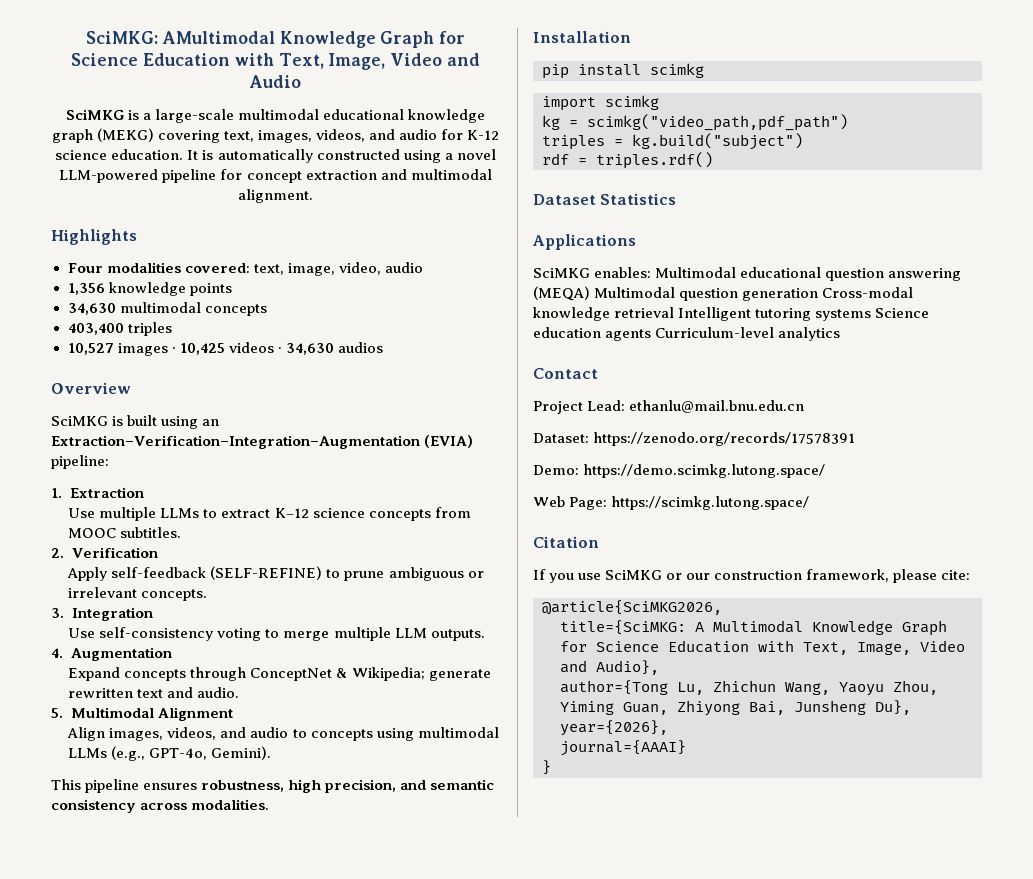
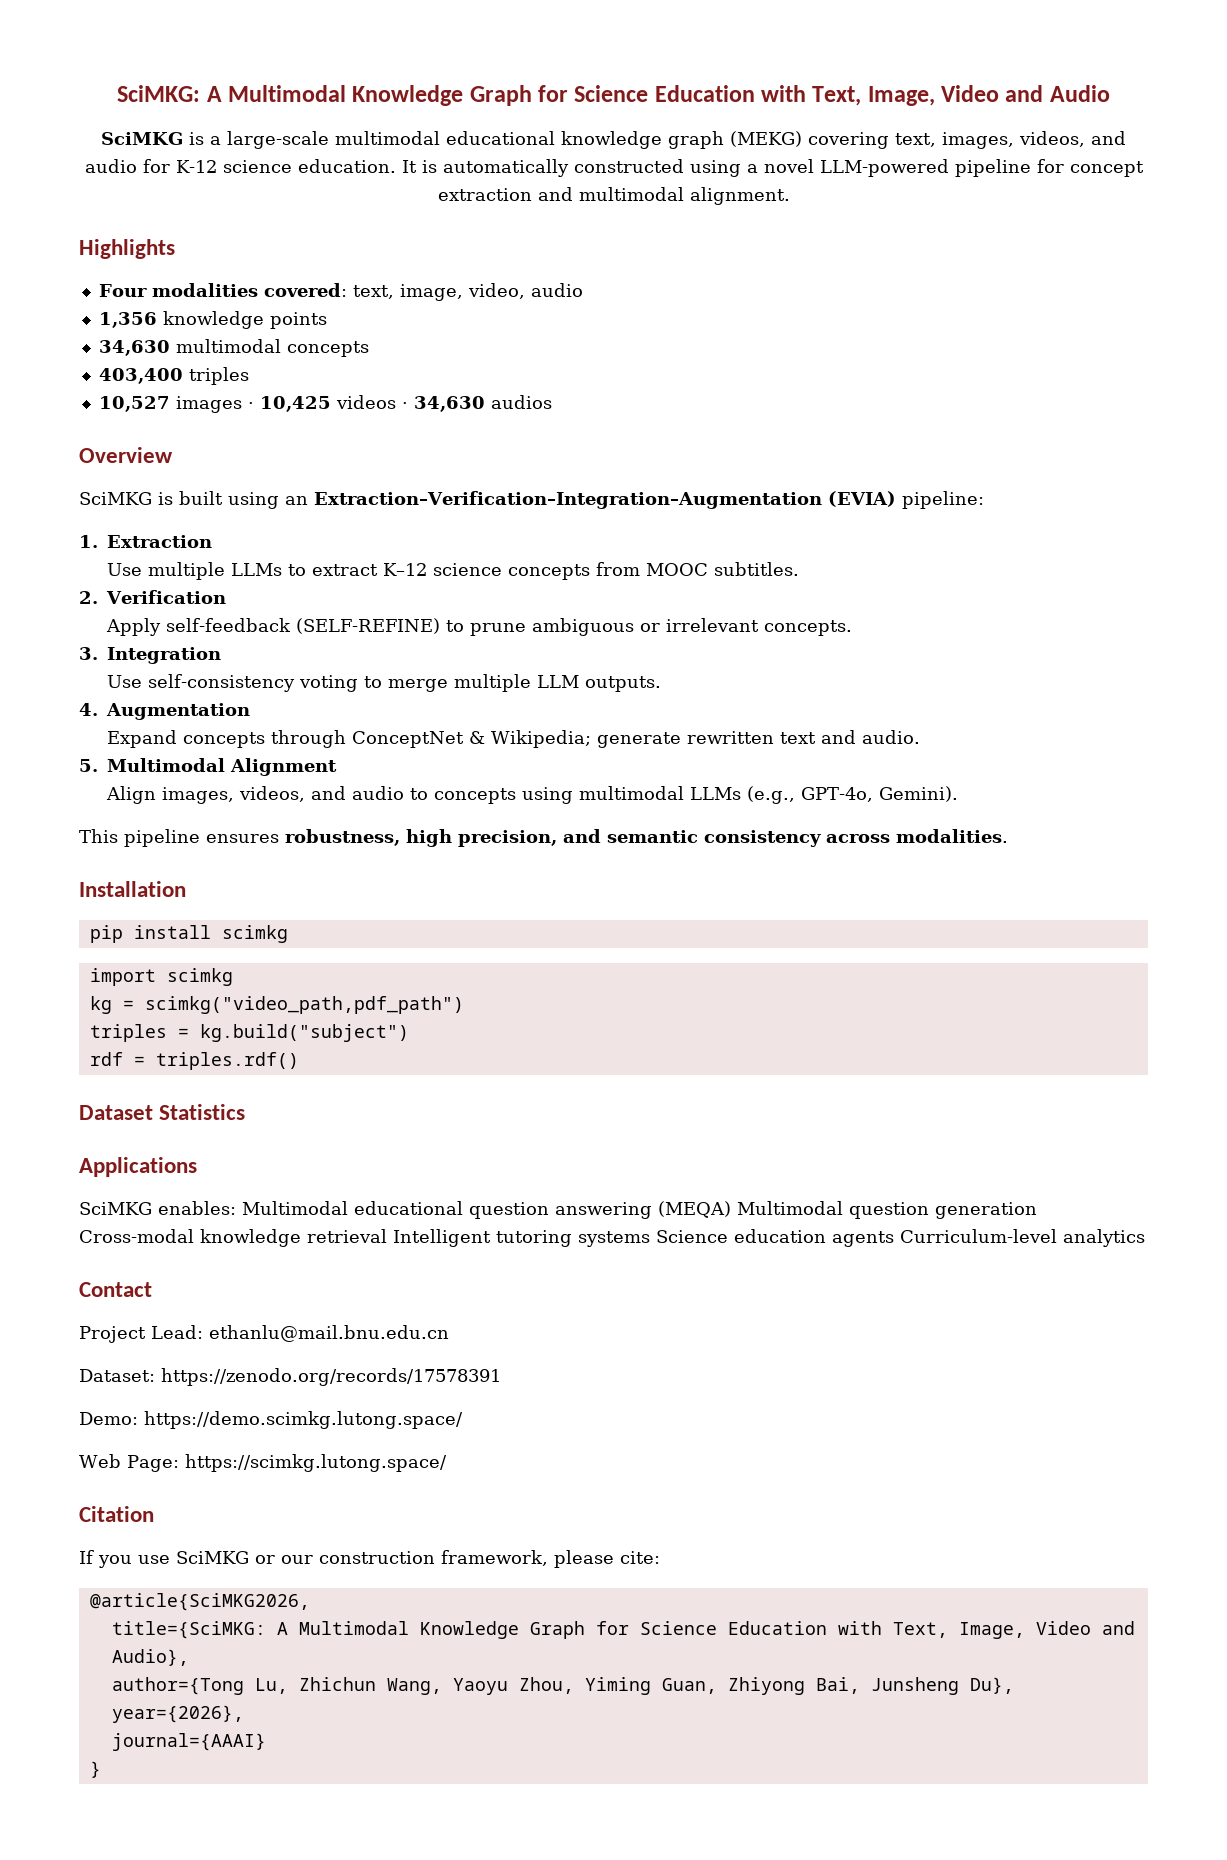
- SciMKG: AMultimodal Knowledge Graph for Science Education with Text, Image, Video and Audio
+ SciMKG: A Multimodal Knowledge Graph for Science Education with Text, Image, Video and Audio

